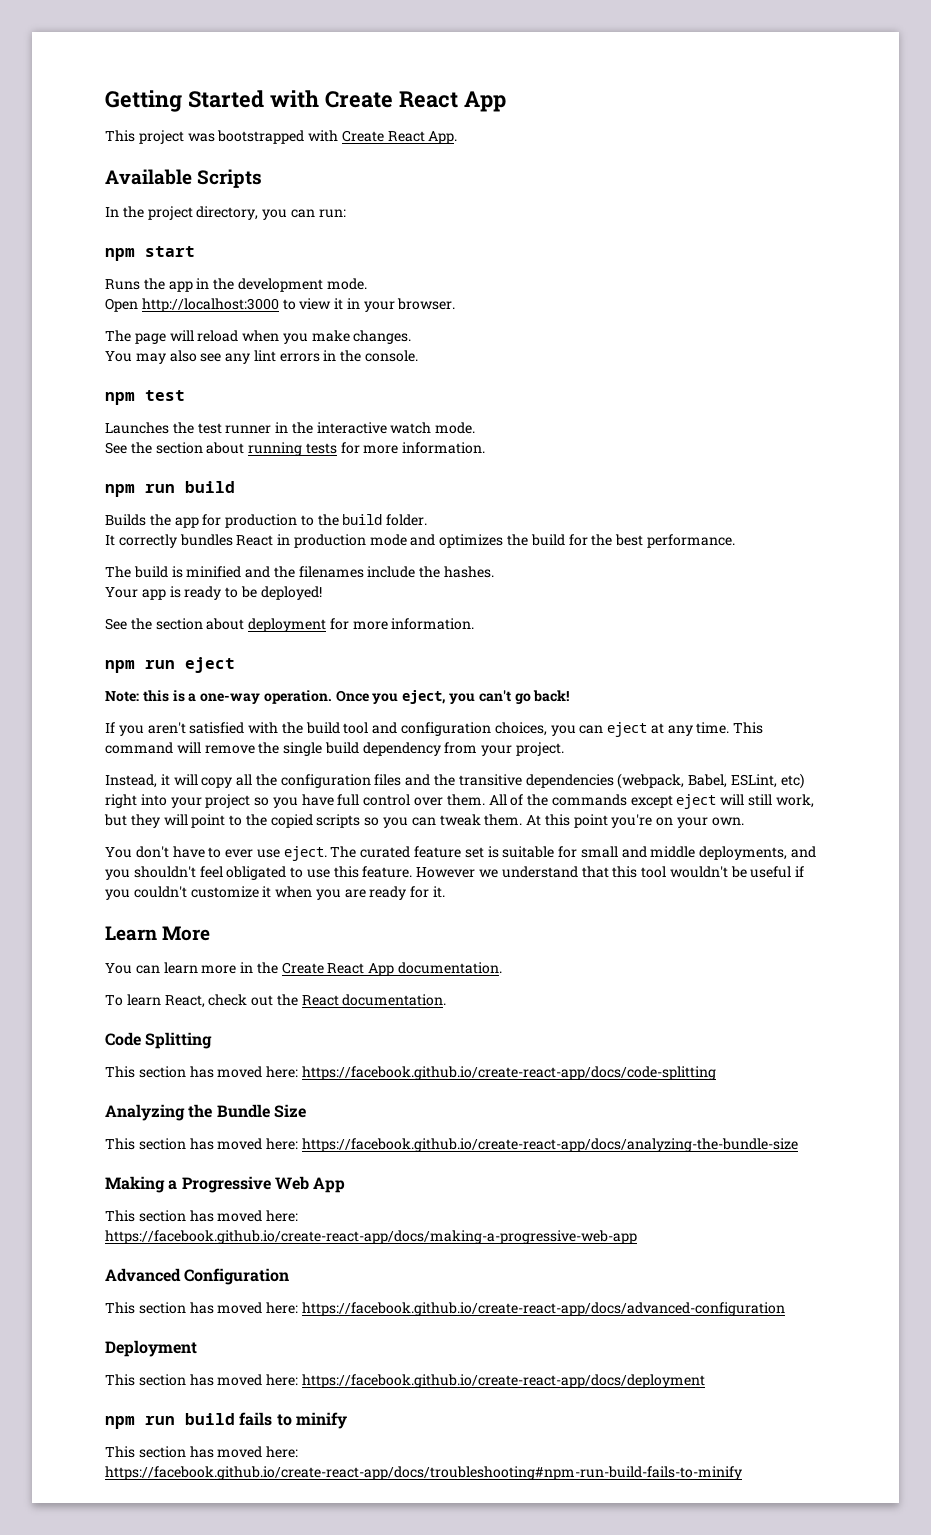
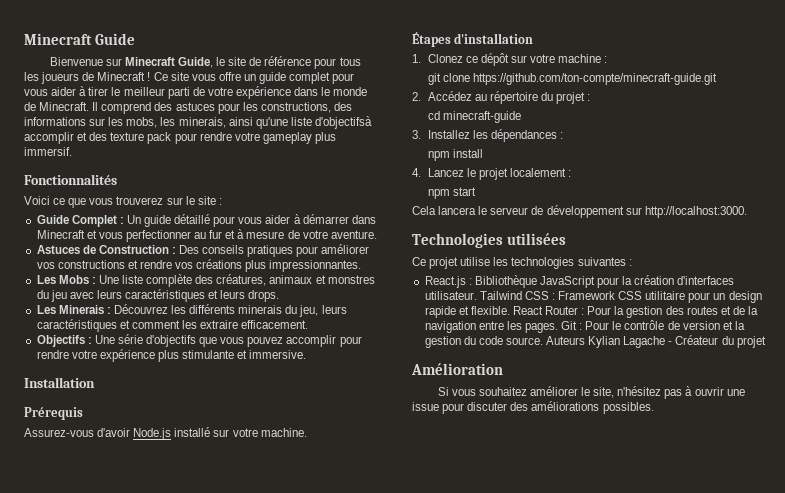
- Getting Started with Create React App
- This project was bootstrapped with Create React App.
- Available Scripts
- In the project directory, you can run:
+ Minecraft Guide
+ Bienvenue sur Minecraft Guide, le site de référence pour tous les joueurs de Minecraft ! Ce site vous offre un guide complet pour vous aider à tirer le meilleur parti de votre expérience dans le monde de Minecraft. Il comprend des astuces pour les constructions, des informations sur les mobs, les minerais, ainsi qu'une liste d'objectifsà accomplir et des texture pack pour rendre votre gameplay plus immersif.
+ Fonctionnalités
+ Voici ce que vous trouverez sur le site :
+ Guide Complet : Un guide détaillé pour vous aider à démarrer dans Minecraft et vous perfectionner au fur et à mesure de votre aventure.
+ Astuces de Construction : Des conseils pratiques pour améliorer vos constructions et rendre vos créations plus impressionnantes.
+ Les Mobs : Une liste complète des créatures, animaux et monstres du jeu avec leurs caractéristiques et leurs drops.
+ Les Minerais : Découvrez les différents minerais du jeu, leurs caractéristiques et comment les extraire efficacement.
+ Objectifs : Une série d'objectifs que vous pouvez accomplir pour rendre votre expérience plus stimulante et immersive.
+ Installation
+ Prérequis
+ Assurez-vous d'avoir Node.js installé sur votre machine.
+ Étapes d'installation
+ 1. Clonez ce dépôt sur votre machine :
+ git clone https://github.com/ton-compte/minecraft-guide.git
+ 2. Accédez au répertoire du projet :
+ cd minecraft-guide
+ 3. Installez les dépendances :
+ npm install
+ 4. Lancez le projet localement :
  npm start
- Runs the app in the development mode.
- Open http://localhost:3000 to view it in your browser.
- The page will reload when you make changes.
- You may also see any lint errors in the console.
- npm test
- Launches the test runner in the interactive watch mode.
- See the section about running tests for more information.
- npm run build
- Builds the app for production to the build folder.
- It correctly bundles React in production mode and optimizes the build for the best performance.
- The build is minified and the filenames include the hashes.
- Your app is ready to be deployed!
- See the section about deployment for more information.
- npm run eject
- Note: this is a one-way operation. Once you eject, you can't go back!
- If you aren't satisfied with the build tool and configuration choices, you can eject at any time. This command will remove the single build dependency from your project.
- Instead, it will copy all the configuration files and the transitive dependencies (webpack, Babel, ESLint, etc) right into your project so you have full control over them. All of the commands except eject will still work, but they will point to the copied scripts so you can tweak them. At this point you're on your own.
- You don't have to ever use eject. The curated feature set is suitable for small and middle deployments, and you shouldn't feel obligated to use this feature. However we understand that this tool wouldn't be useful if you couldn't customize it when you are ready for it.
- Learn More
- You can learn more in the Create React App documentation.
- To learn React, check out the React documentation.
- Code Splitting
- This section has moved here: https://facebook.github.io/create-react-app/docs/code-splitting
- Analyzing the Bundle Size
- This section has moved here: https://facebook.github.io/create-react-app/docs/analyzing-the-bundle-size
- Making a Progressive Web App
- This section has moved here: https://facebook.github.io/create-react-app/docs/making-a-progressive-web-app
- Advanced Configuration
- This section has moved here: https://facebook.github.io/create-react-app/docs/advanced-configuration
- Deployment
- This section has moved here: https://facebook.github.io/create-react-app/docs/deployment
- npm run build fails to minify
- This section has moved here: https://facebook.github.io/create-react-app/docs/troubleshooting#npm-run-build-fails-to-minify
+ Cela lancera le serveur de développement sur http://localhost:3000.
+ Technologies utilisées
+ Ce projet utilise les technologies suivantes :
+ React.js : Bibliothèque JavaScript pour la création d'interfaces utilisateur. Tailwind CSS : Framework CSS utilitaire pour un design rapide et flexible. React Router : Pour la gestion des routes et de la navigation entre les pages. Git : Pour le contrôle de version et la gestion du code source. Auteurs Kylian Lagache - Créateur du projet
+ Amélioration
+ Si vous souhaitez améliorer le site, n'hésitez pas à ouvrir une issue pour discuter des améliorations possibles.

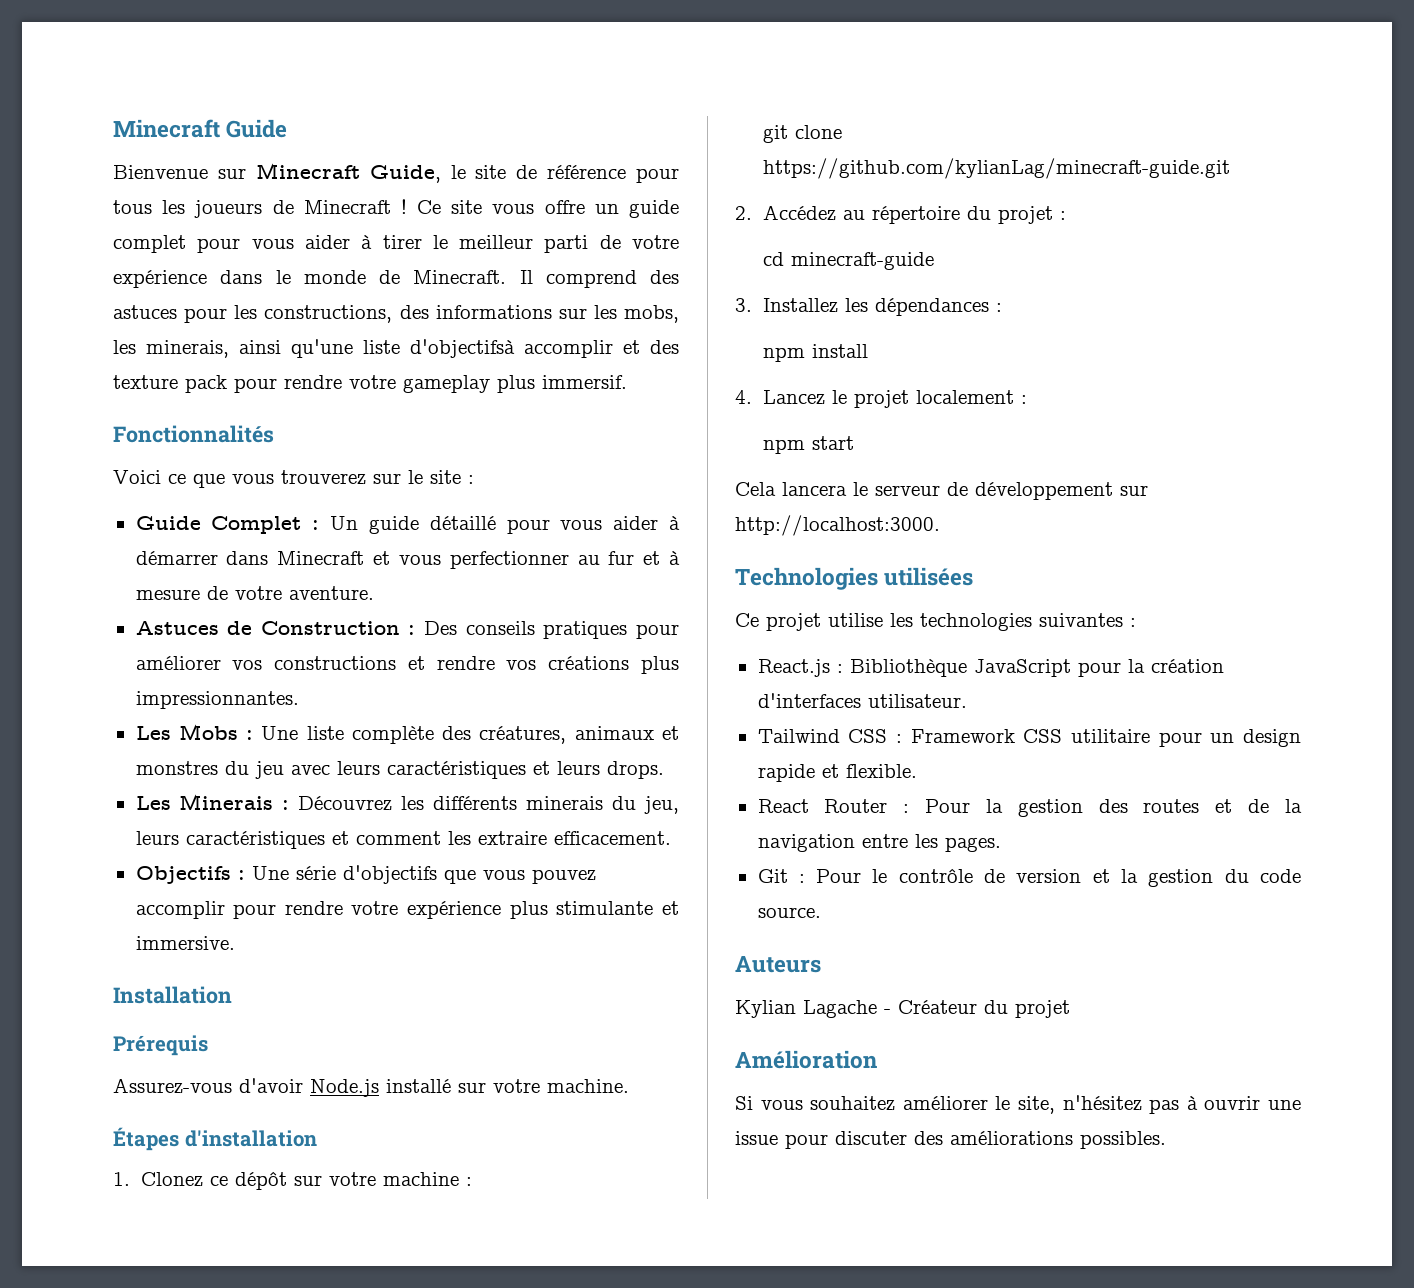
- git clone https://github.com/ton-compte/minecraft-guide.git
+ git clone https://github.com/kylianLag/minecraft-guide.git
- React.js : Bibliothèque JavaScript pour la création d'interfaces utilisateur. Tailwind CSS : Framework CSS utilitaire pour un design rapide et flexible. React Router : Pour la gestion des routes et de la navigation entre les pages. Git : Pour le contrôle de version et la gestion du code source. Auteurs Kylian Lagache - Créateur du projet
+ React.js : Bibliothèque JavaScript pour la création d'interfaces utilisateur.
+ Tailwind CSS : Framework CSS utilitaire pour un design rapide et flexible.
+ React Router : Pour la gestion des routes et de la navigation entre les pages.
+ Git : Pour le contrôle de version et la gestion du code source.
+ Auteurs
+ Kylian Lagache - Créateur du projet

